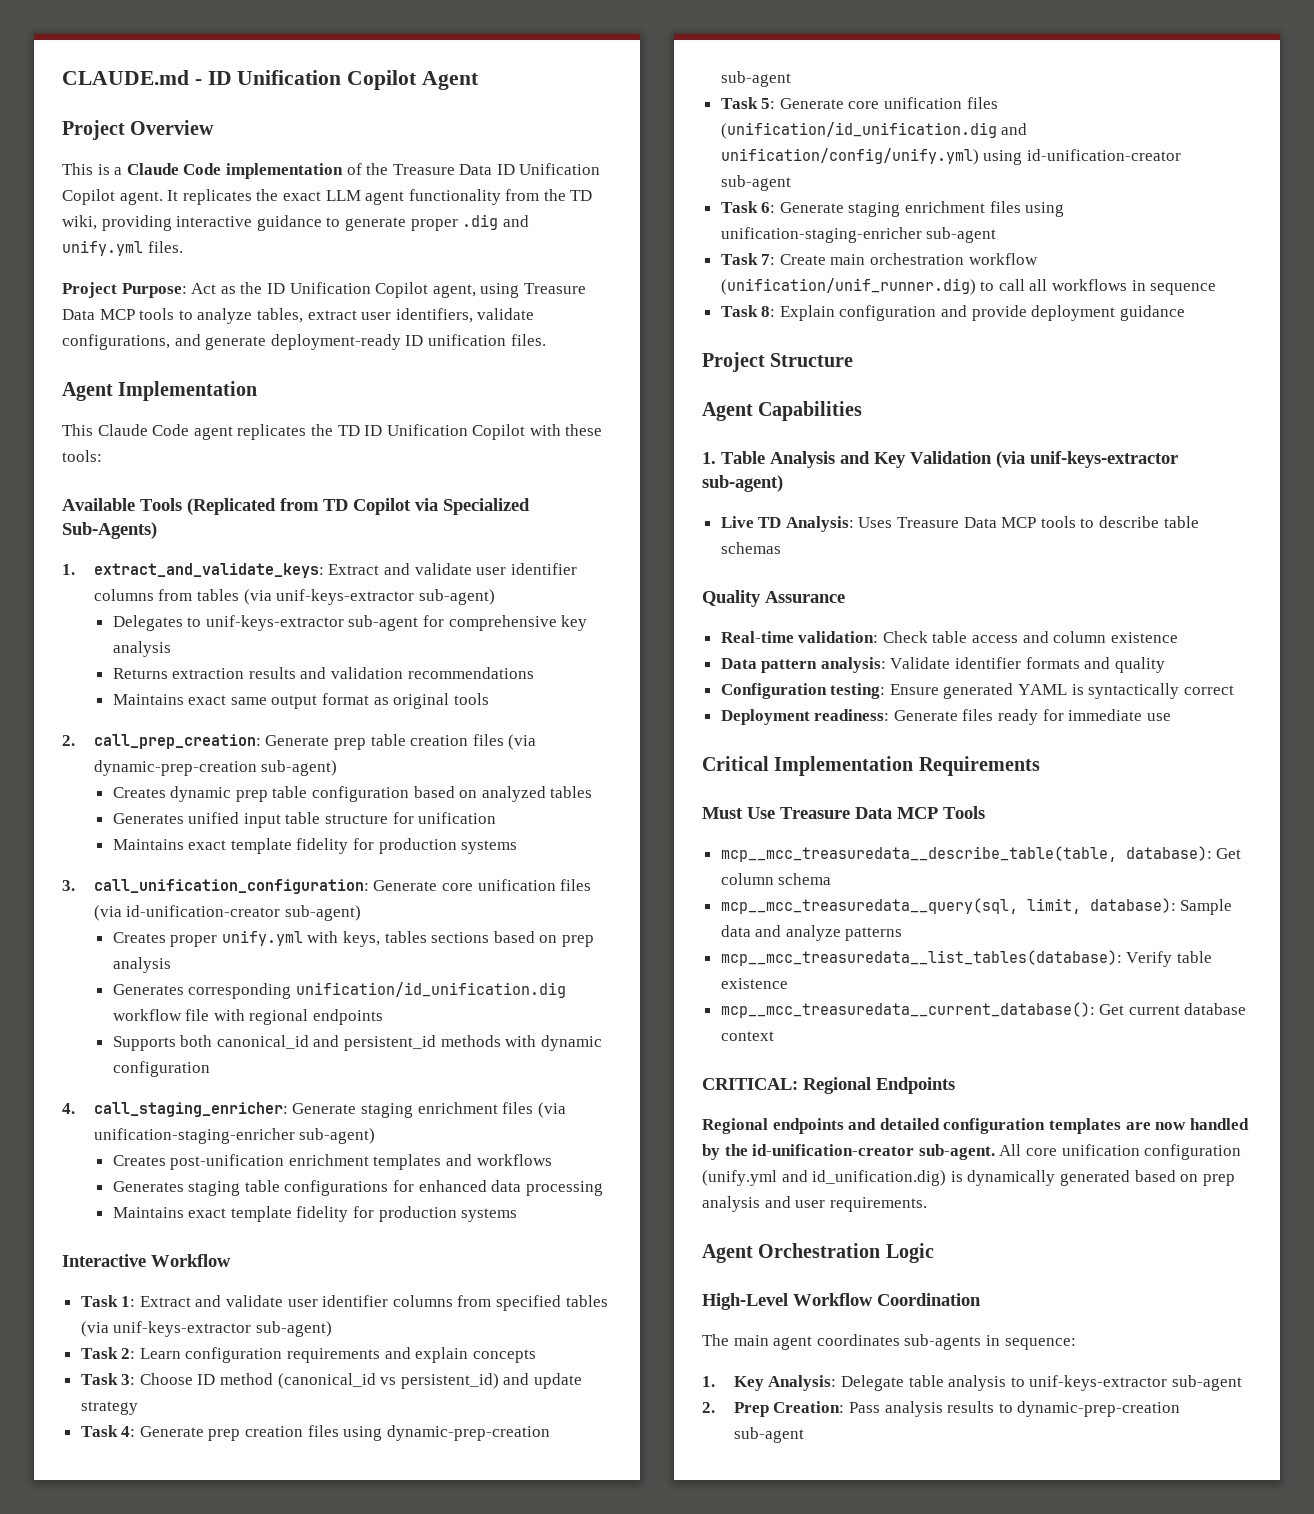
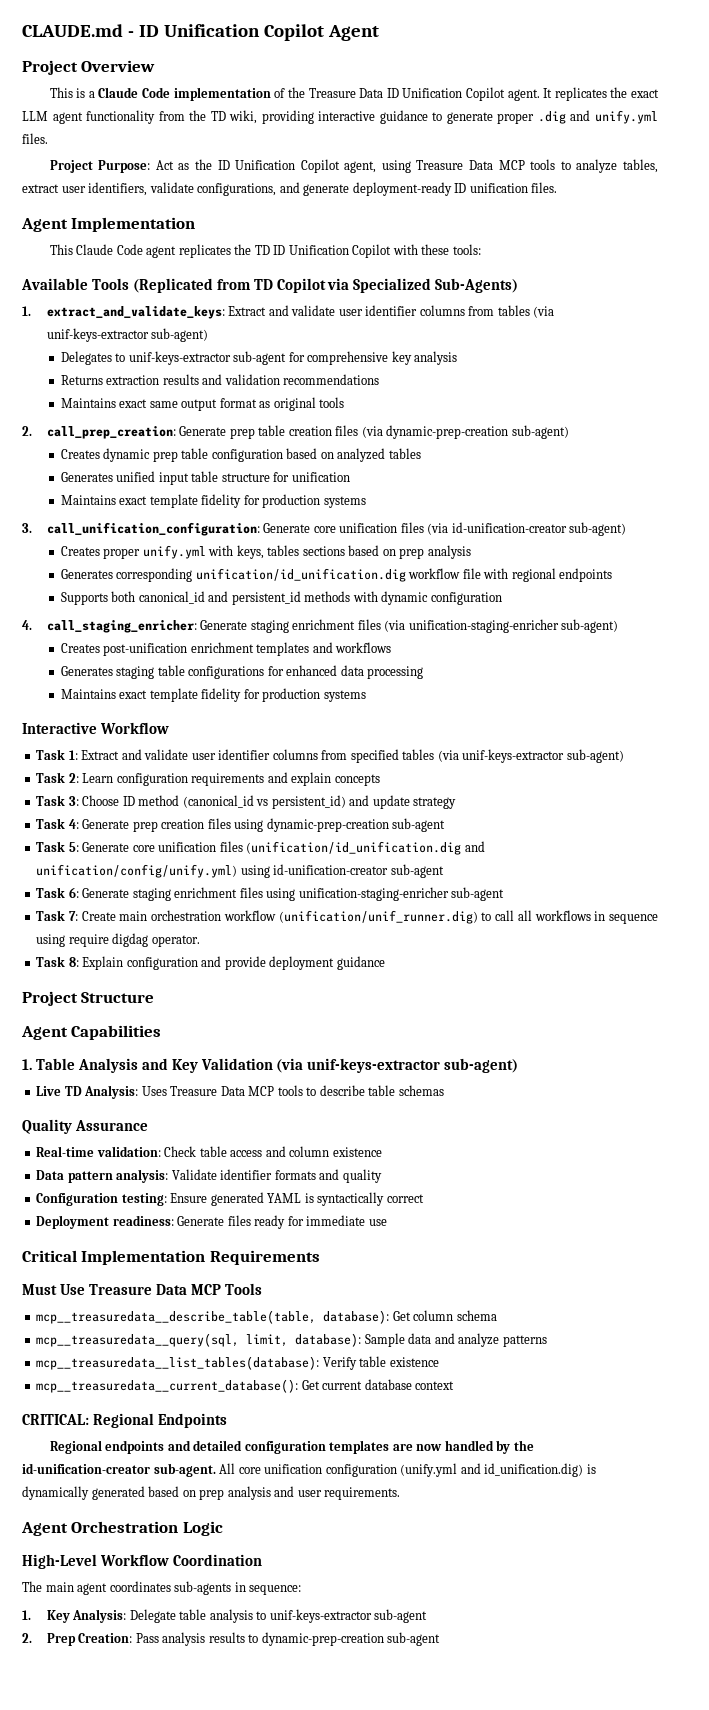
- Task 7: Create main orchestration workflow (unification/unif_runner.dig) to call all workflows in sequence
+ Task 7: Create main orchestration workflow (unification/unif_runner.dig) to call all workflows in sequence using require digdag operator.
- mcp__mcc_treasuredata__describe_table(table, database): Get column schema
+ mcp__treasuredata__describe_table(table, database): Get column schema
- mcp__mcc_treasuredata__query(sql, limit, database): Sample data and analyze patterns
+ mcp__treasuredata__query(sql, limit, database): Sample data and analyze patterns
- mcp__mcc_treasuredata__list_tables(database): Verify table existence
+ mcp__treasuredata__list_tables(database): Verify table existence
- mcp__mcc_treasuredata__current_database(): Get current database context
+ mcp__treasuredata__current_database(): Get current database context

